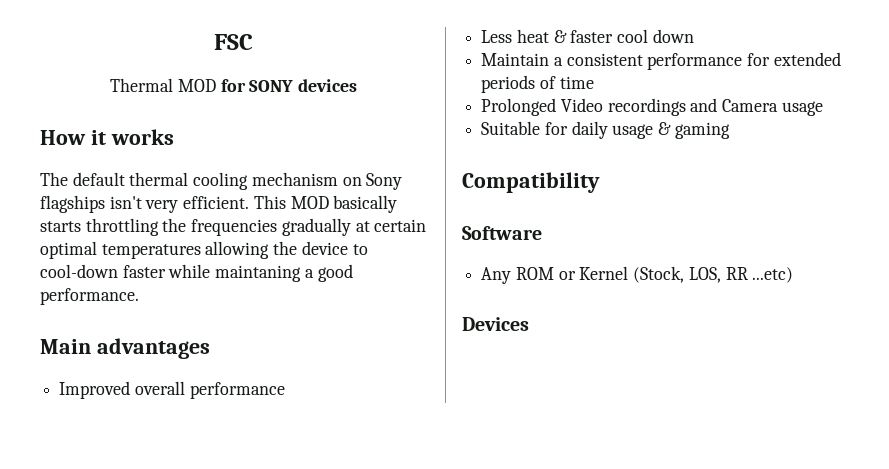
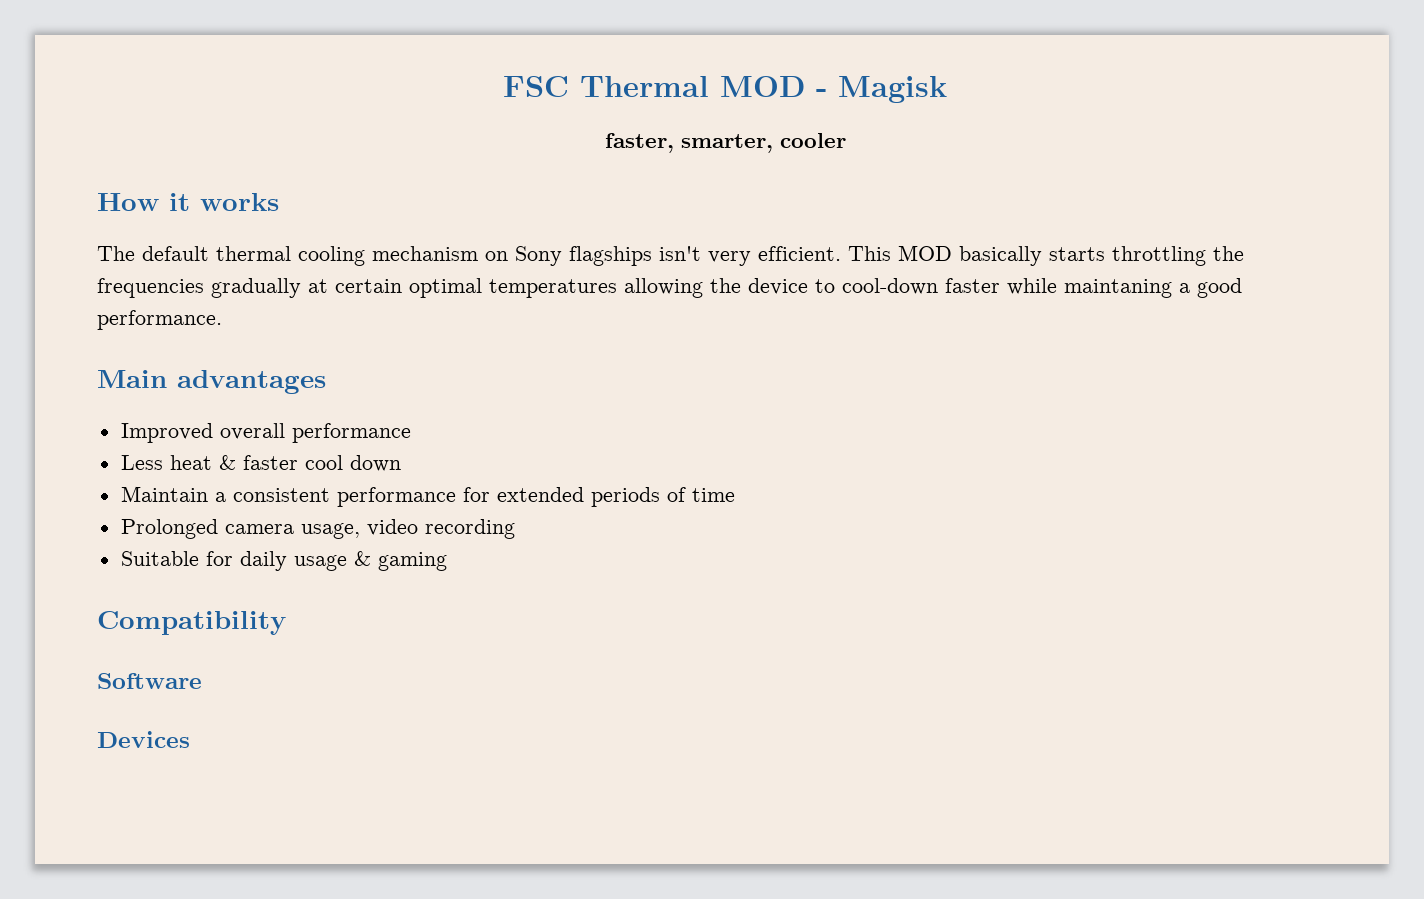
- FSC
- Thermal MOD for SONY devices
+ FSC Thermal MOD - Magisk
+ faster, smarter, cooler
- Prolonged Video recordings and Camera usage
+ Prolonged camera usage, video recording
- Any ROM or Kernel (Stock, LOS, RR ...etc)

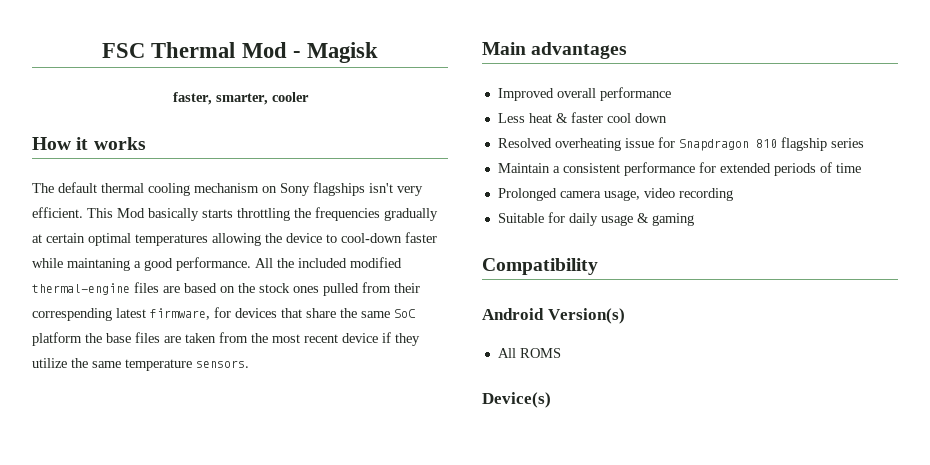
- FSC Thermal MOD - Magisk
+ FSC Thermal Mod - Magisk
- This MOD basically starts throttling the frequencies gradually at certain optimal temperatures allowing the device to cool-down faster while maintaning a good performance.
+ This Mod basically starts throttling the frequencies gradually at certain optimal temperatures allowing the device to cool-down faster while maintaning a good performance. All the included modified thermal-engine files are based on the stock ones pulled from their correspending latest firmware, for devices that share the same SoC platform the base files are taken from the most recent device if they utilize the same temperature sensors.
+ Resolved overheating issue for Snapdragon 810 flagship series
- Software
- Devices
+ Android Version(s)
+ All ROMS
+ Device(s)

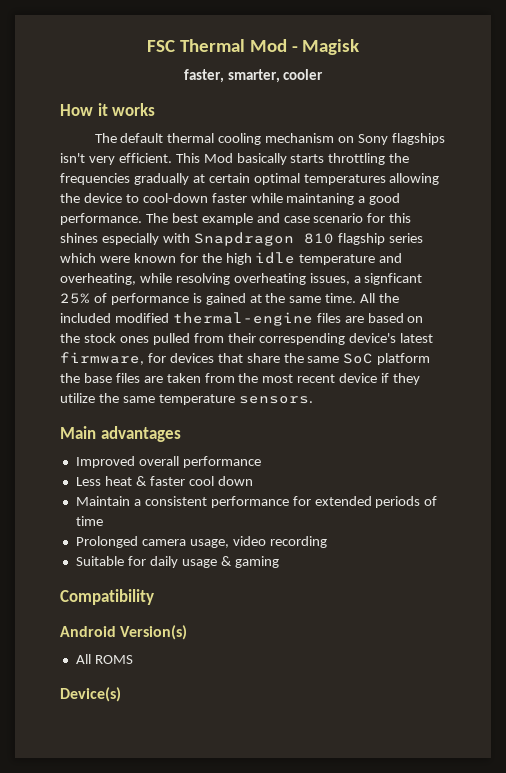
+ The best example and case scenario for this shines especially with Snapdragon 810 flagship series which were known for the high idle temperature and overheating, while resolving overheating issues, a signficant 25% of performance is gained at the same time.
- All the included modified thermal-engine files are based on the stock ones pulled from their correspending latest firmware, for devices that share the same SoC platform the base files are taken from the most recent device if they utilize the same temperature sensors.
+ All the included modified thermal-engine files are based on the stock ones pulled from their correspending device's latest firmware, for devices that share the same SoC platform the base files are taken from the most recent device if they utilize the same temperature sensors.
- Resolved overheating issue for Snapdragon 810 flagship series

